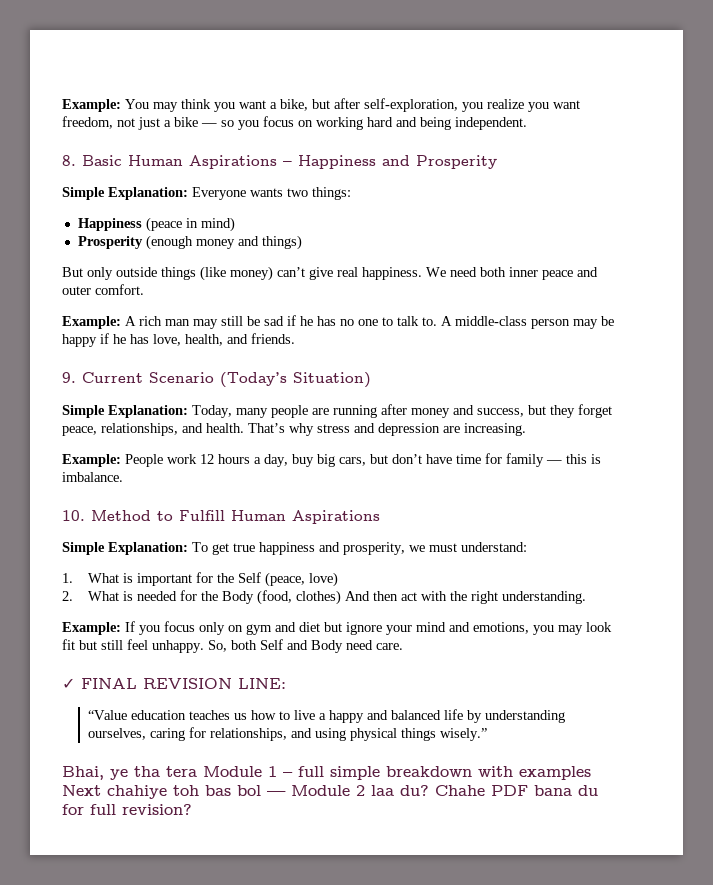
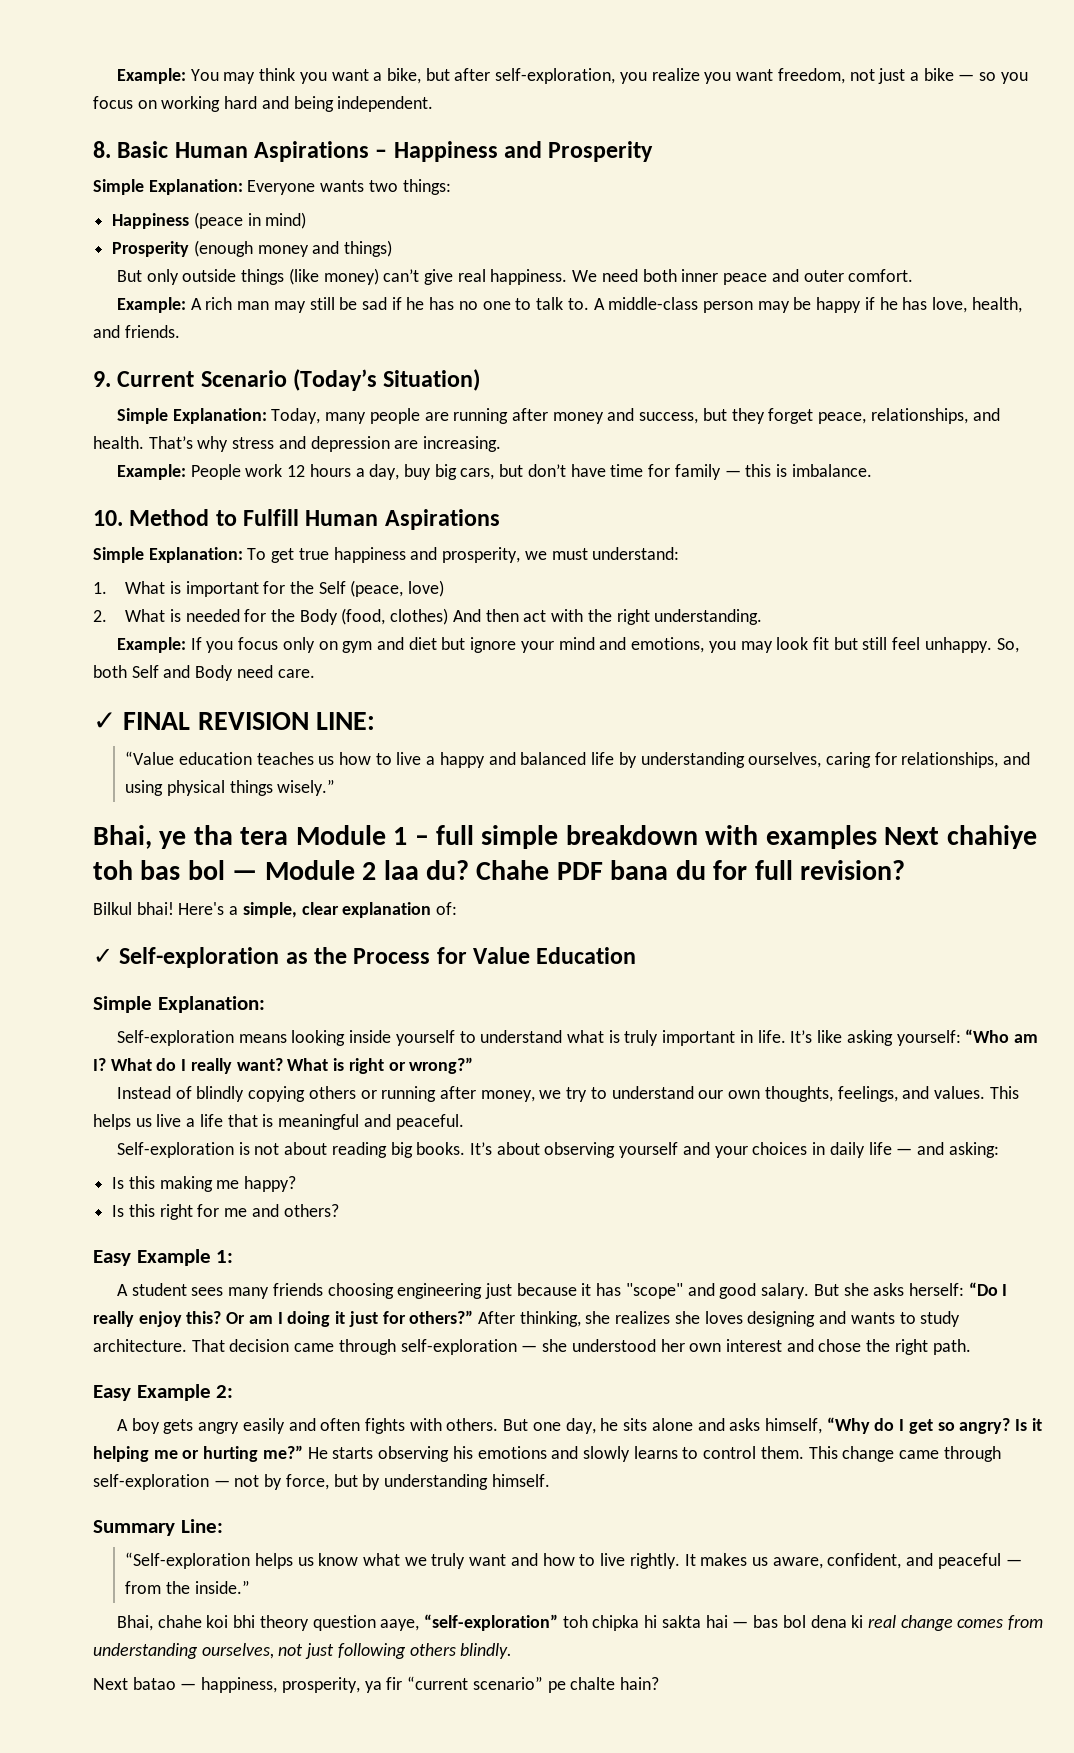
+ Bilkul bhai! Here's a simple, clear explanation of:
+ ✓ Self-exploration as the Process for Value Education
+ Simple Explanation:
+ Self-exploration means looking inside yourself to understand what is truly important in life. It’s like asking yourself: “Who am I? What do I really want? What is right or wrong?”
+ Instead of blindly copying others or running after money, we try to understand our own thoughts, feelings, and values. This helps us live a life that is meaningful and peaceful.
+ Self-exploration is not about reading big books. It’s about observing yourself and your choices in daily life — and asking:
+ Is this making me happy?
+ Is this right for me and others?
+ Easy Example 1:
+ A student sees many friends choosing engineering just because it has "scope" and good salary. But she asks herself: “Do I really enjoy this? Or am I doing it just for others?” After thinking, she realizes she loves designing and wants to study architecture. That decision came through self-exploration — she understood her own interest and chose the right path.
+ Easy Example 2:
+ A boy gets angry easily and often fights with others. But one day, he sits alone and asks himself, “Why do I get so angry? Is it helping me or hurting me?” He starts observing his emotions and slowly learns to control them. This change came through self-exploration — not by force, but by understanding himself.
+ Summary Line:
+ “Self-exploration helps us know what we truly want and how to live rightly. It makes us aware, confident, and peaceful — from the inside.”
+ Bhai, chahe koi bhi theory question aaye, “self-exploration” toh chipka hi sakta hai — bas bol dena ki real change comes from understanding ourselves, not just following others blindly.
+ Next batao — happiness, prosperity, ya fir “current scenario” pe chalte hain?

